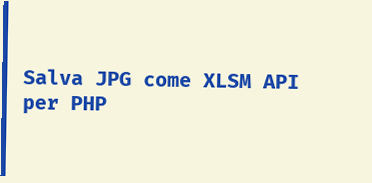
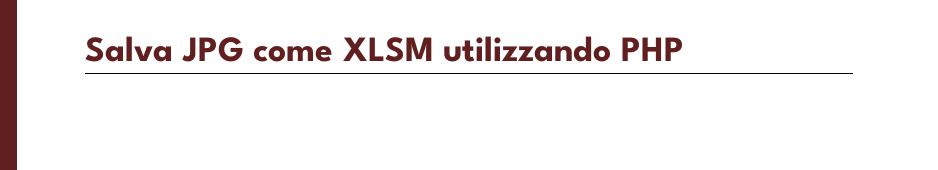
- Salva JPG come XLSM API per PHP
+ Salva JPG come XLSM utilizzando PHP

